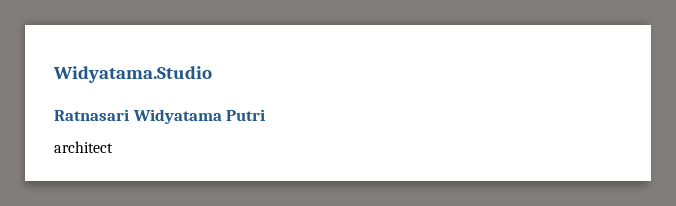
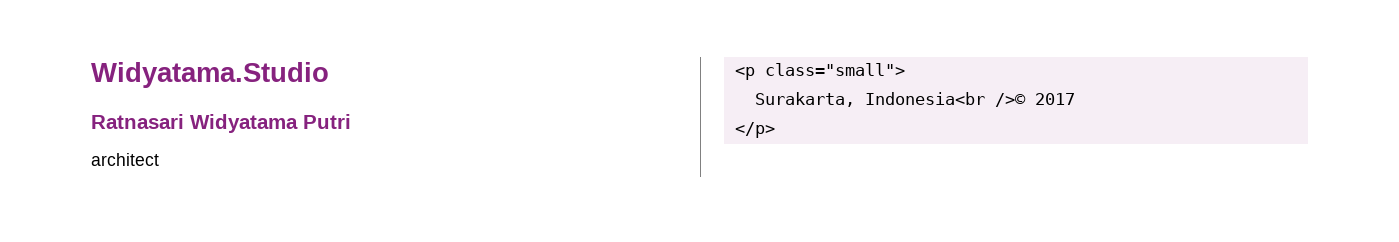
+ <p class="small">
+ Surakarta, Indonesia<br />© 2017
+ </p>

